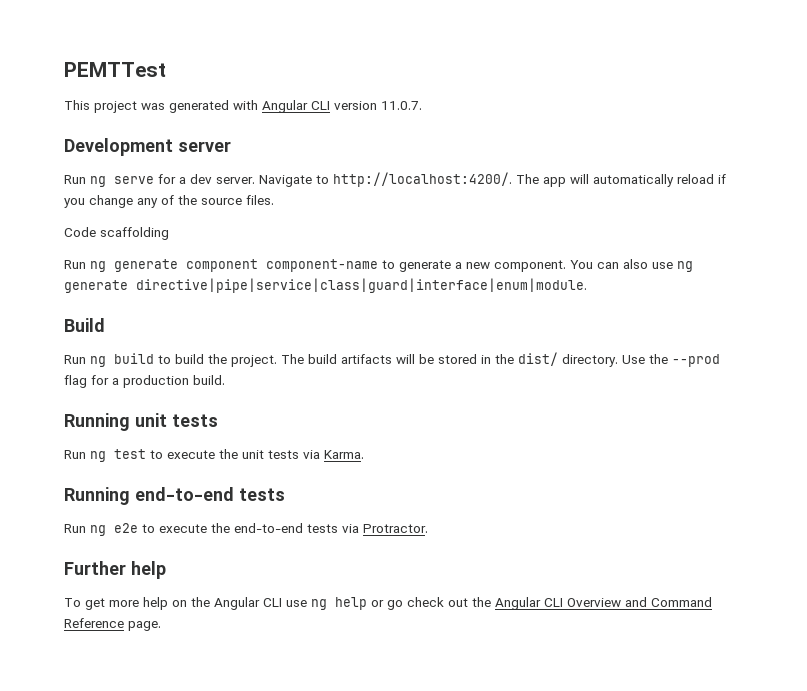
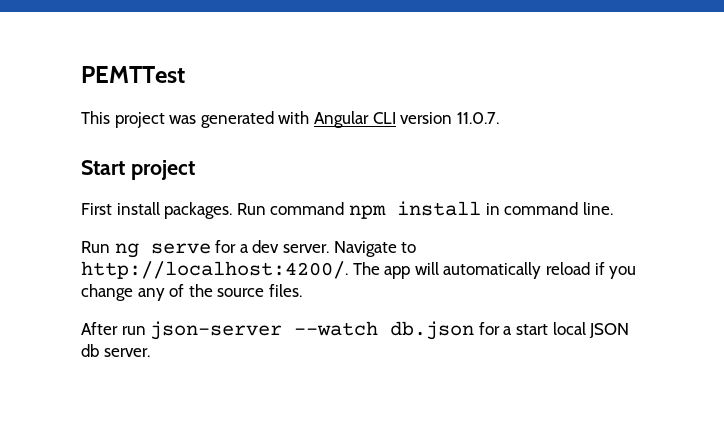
- Development server
+ Start project
+ First install packages. Run command npm install in command line.
- Code scaffolding
- Run ng generate component component-name to generate a new component. You can also use ng generate directive|pipe|service|class|guard|interface|enum|module.
- Build
- Run ng build to build the project. The build artifacts will be stored in the dist/ directory. Use the --prod flag for a production build.
- Running unit tests
- Run ng test to execute the unit tests via Karma.
- Running end-to-end tests
- Run ng e2e to execute the end-to-end tests via Protractor.
- Further help
- To get more help on the Angular CLI use ng help or go check out the Angular CLI Overview and Command Reference page.
+ After run json-server --watch db.json for a start local JSON db server.

